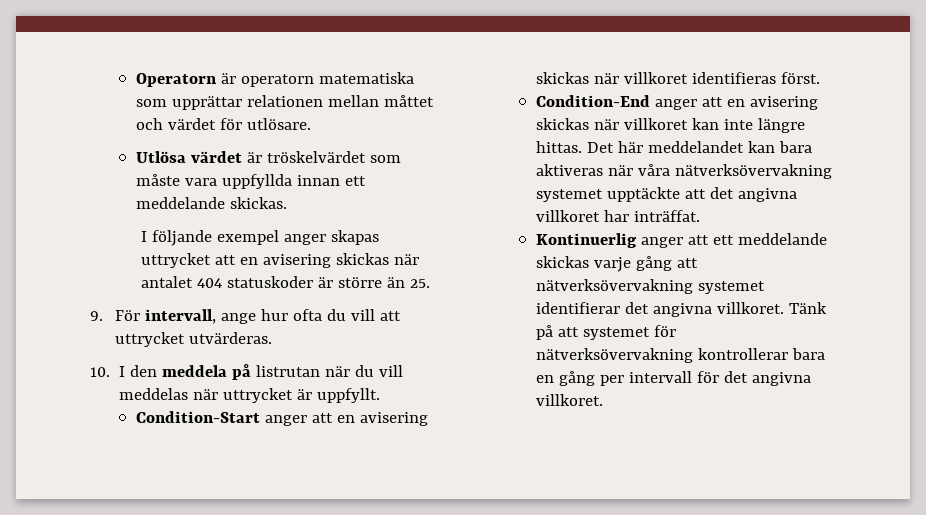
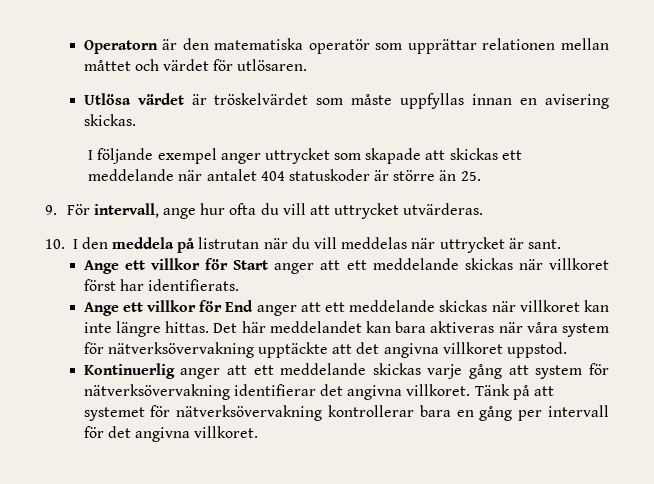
- Operatorn är operatorn matematiska som upprättar relationen mellan måttet och värdet för utlösare.
+ Operatorn är den matematiska operatör som upprättar relationen mellan måttet och värdet för utlösaren.
- Utlösa värdet är tröskelvärdet som måste vara uppfyllda innan ett meddelande skickas.
+ Utlösa värdet är tröskelvärdet som måste uppfyllas innan en avisering skickas.
- I följande exempel anger skapas uttrycket att en avisering skickas när antalet 404 statuskoder är större än 25.
+ I följande exempel anger uttrycket som skapade att skickas ett meddelande när antalet 404 statuskoder är större än 25.
- 10. I den meddela på listrutan när du vill meddelas när uttrycket är uppfyllt.
- Condition-Start anger att en avisering skickas när villkoret identifieras först.
- Condition-End anger att en avisering skickas när villkoret kan inte längre hittas.
+ 10. I den meddela på listrutan när du vill meddelas när uttrycket är sant.
+ Ange ett villkor för Start anger att ett meddelande skickas när villkoret först har identifierats.
+ Ange ett villkor för End anger att ett meddelande skickas när villkoret kan inte längre hittas.
- Det här meddelandet kan bara aktiveras när våra nätverksövervakning systemet upptäckte att det angivna villkoret har inträffat.
+ Det här meddelandet kan bara aktiveras när våra system för nätverksövervakning upptäckte att det angivna villkoret uppstod.
- Kontinuerlig anger att ett meddelande skickas varje gång att nätverksövervakning systemet identifierar det angivna villkoret.
+ Kontinuerlig anger att ett meddelande skickas varje gång att system för nätverksövervakning identifierar det angivna villkoret.

